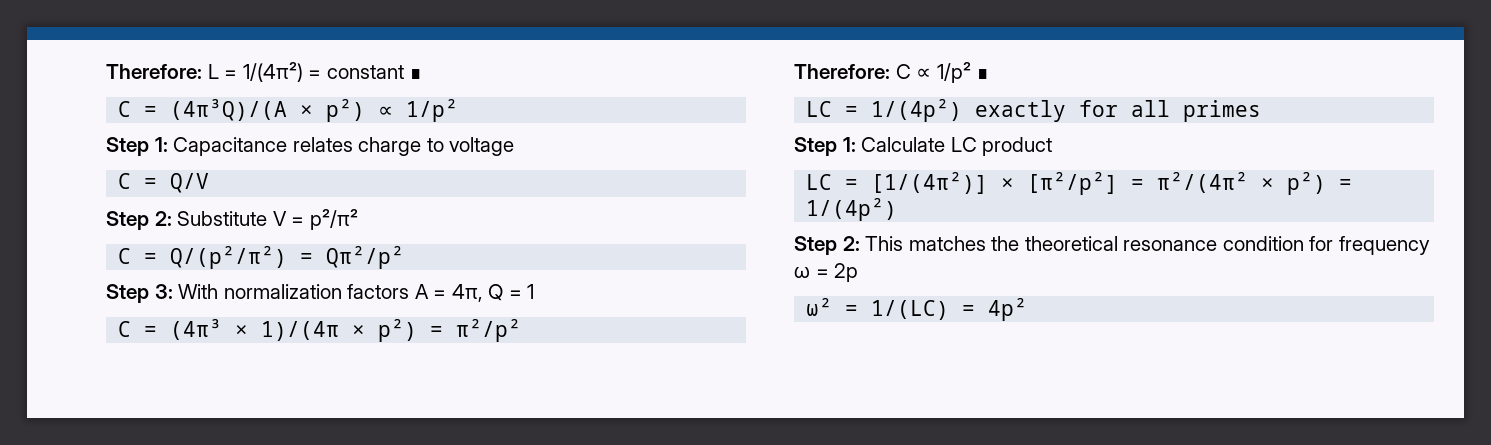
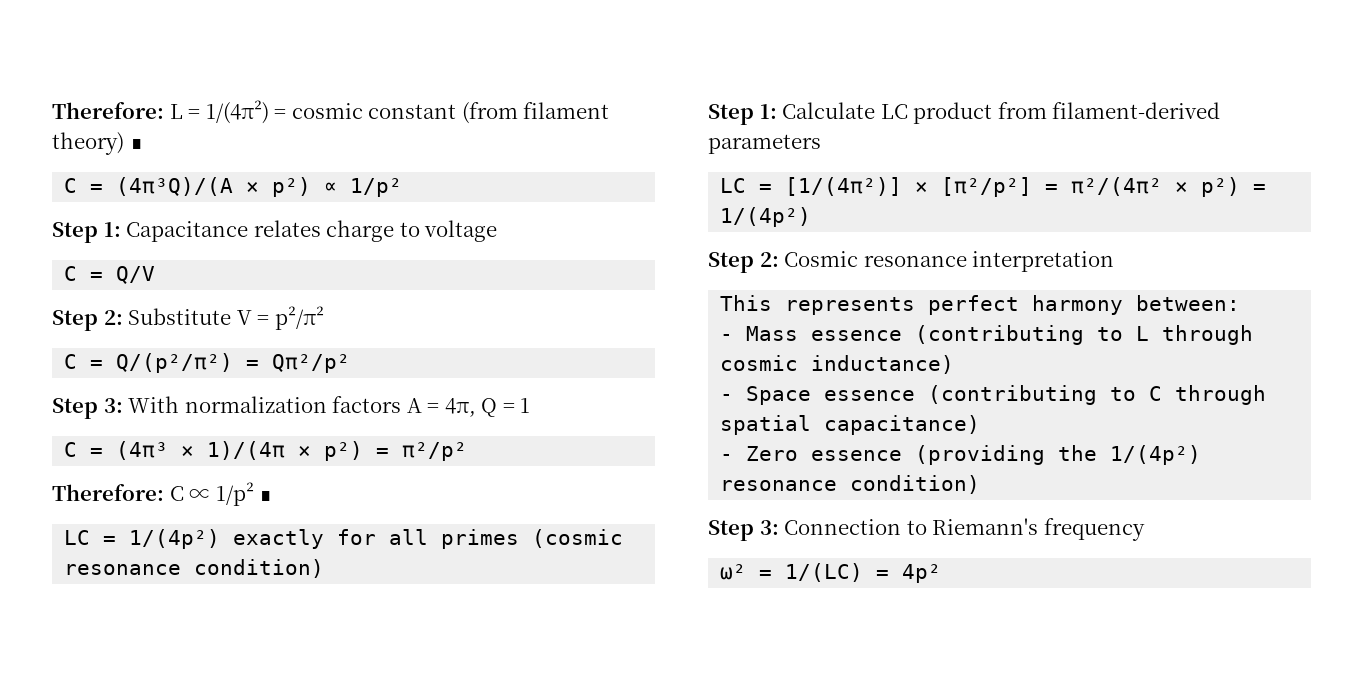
- Therefore: L = 1/(4π²) = constant ∎
+ Therefore: L = 1/(4π²) = cosmic constant (from filament theory) ∎
- LC = 1/(4p²) exactly for all primes
+ LC = 1/(4p²) exactly for all primes (cosmic resonance condition)
- Step 1: Calculate LC product
+ Step 1: Calculate LC product from filament-derived parameters
- Step 2: This matches the theoretical resonance condition for frequency ω = 2p
+ Step 2: Cosmic resonance interpretation
+ This represents perfect harmony between:
+ - Mass essence (contributing to L through cosmic inductance)
+ - Space essence (contributing to C through spatial capacitance)
+ - Zero essence (providing the 1/(4p²) resonance condition)
+ Step 3: Connection to Riemann's frequency

